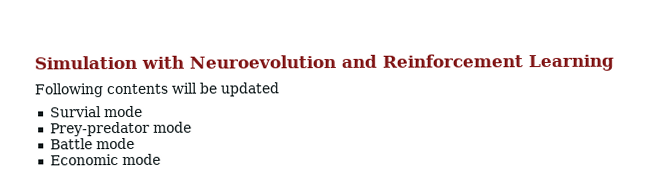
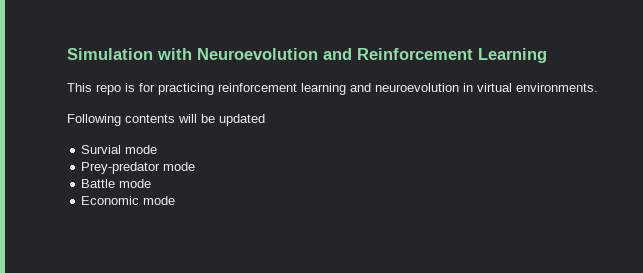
+ This repo is for practicing reinforcement learning and neuroevolution in virtual environments.

